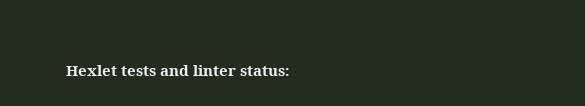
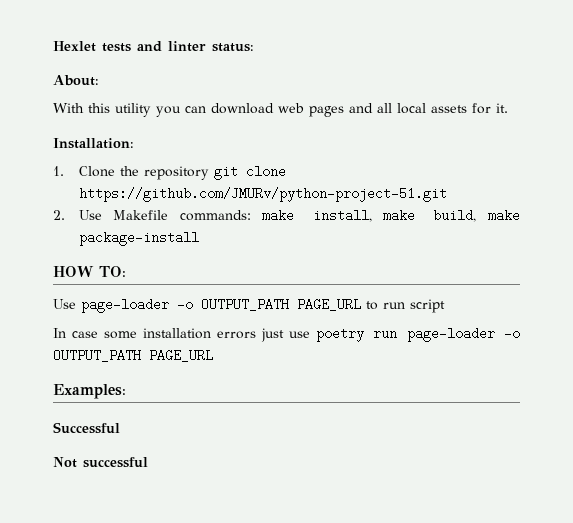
+ About:
+ With this utility you can download web pages and all local assets for it.
+ Installation:
+ 1. Clone the repository git clone https://github.com/JMURv/python-project-51.git
+ 2. Use Makefile commands: make install, make build, make package-install
+ HOW TO:
+ Use page-loader -o OUTPUT_PATH PAGE_URL to run script
+ In case some installation errors just use poetry run page-loader -o OUTPUT_PATH PAGE_URL
+ Examples:
+ Successful
+ Not successful

